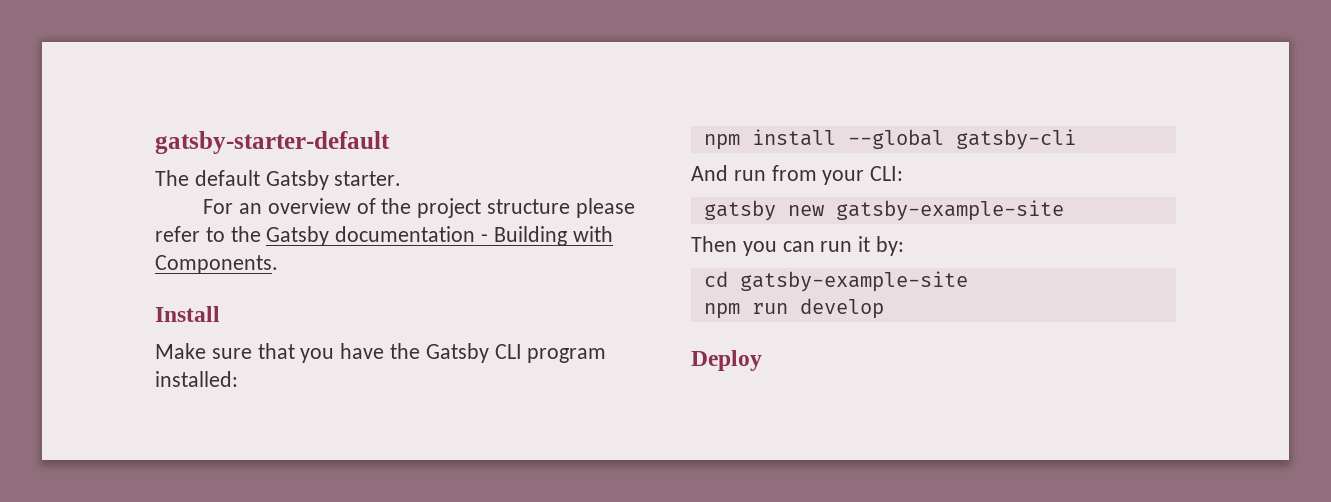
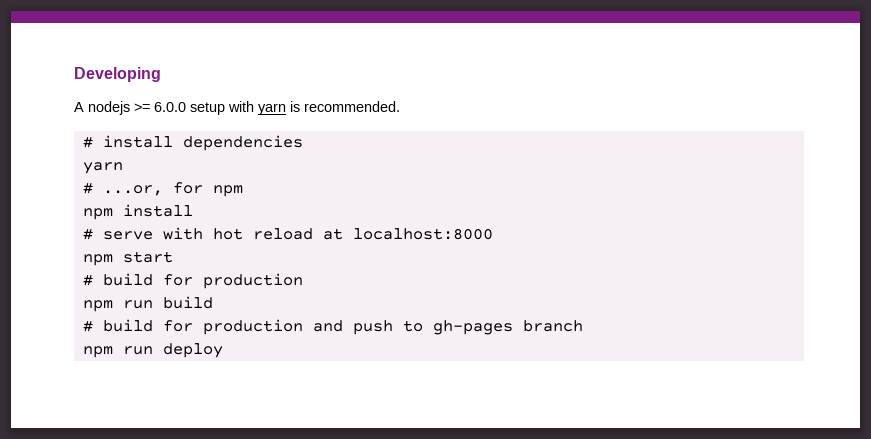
- gatsby-starter-default
- The default Gatsby starter.
- For an overview of the project structure please refer to the Gatsby documentation - Building with Components.
- Install
- Make sure that you have the Gatsby CLI program installed:
- npm install --global gatsby-cli
- And run from your CLI:
- gatsby new gatsby-example-site
- Then you can run it by:
- cd gatsby-example-site
- npm run develop
- Deploy
+ Developing
+ A nodejs >= 6.0.0 setup with yarn is recommended.
+ # install dependencies
+ yarn
+ # ...or, for npm
+ npm install
+ # serve with hot reload at localhost:8000
+ npm start
+ # build for production
+ npm run build
+ # build for production and push to gh-pages branch
+ npm run deploy

